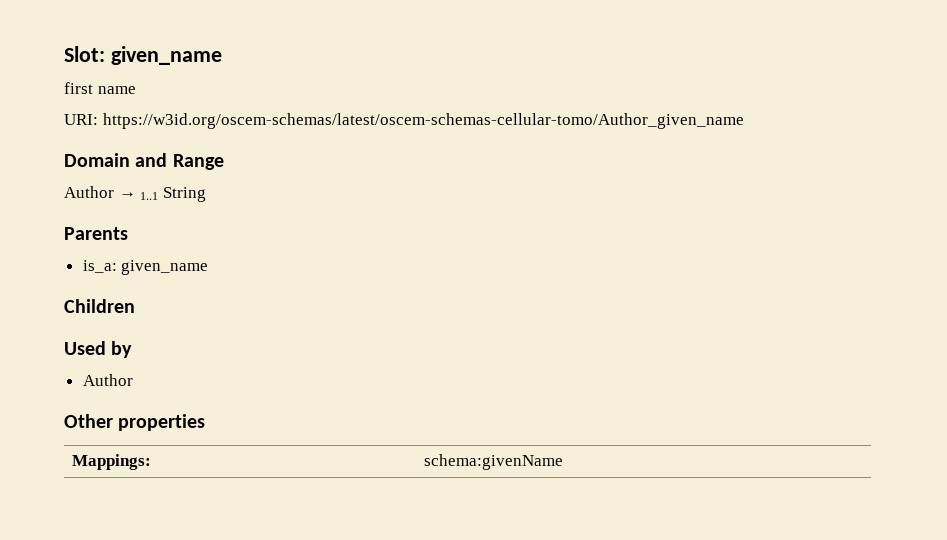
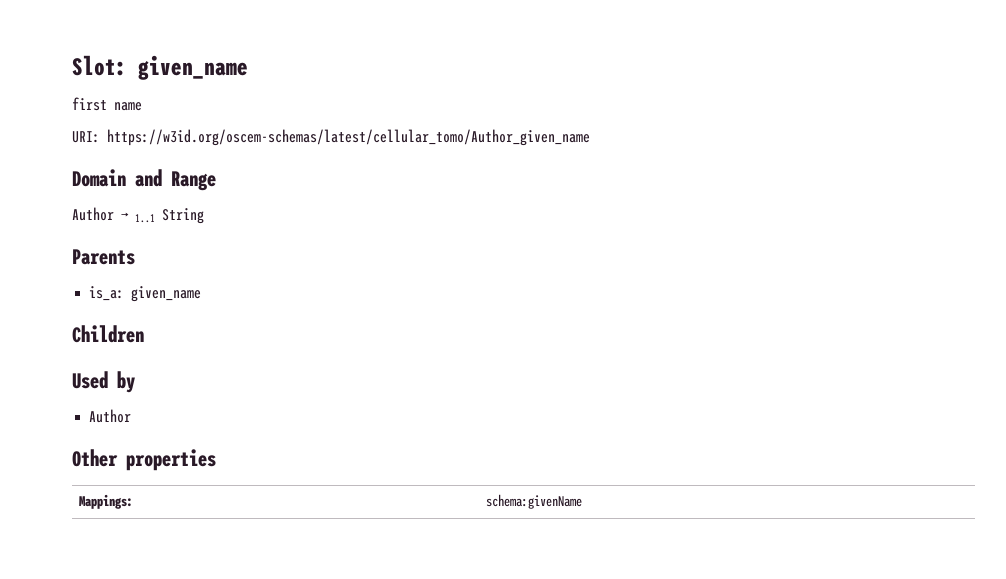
- URI: https://w3id.org/oscem-schemas/latest/oscem-schemas-cellular-tomo/Author_given_name
+ URI: https://w3id.org/oscem-schemas/latest/cellular_tomo/Author_given_name

